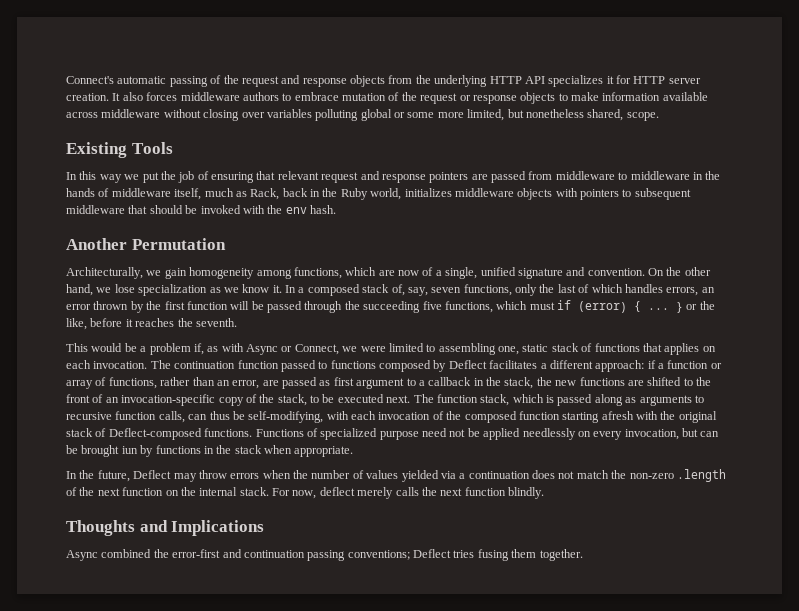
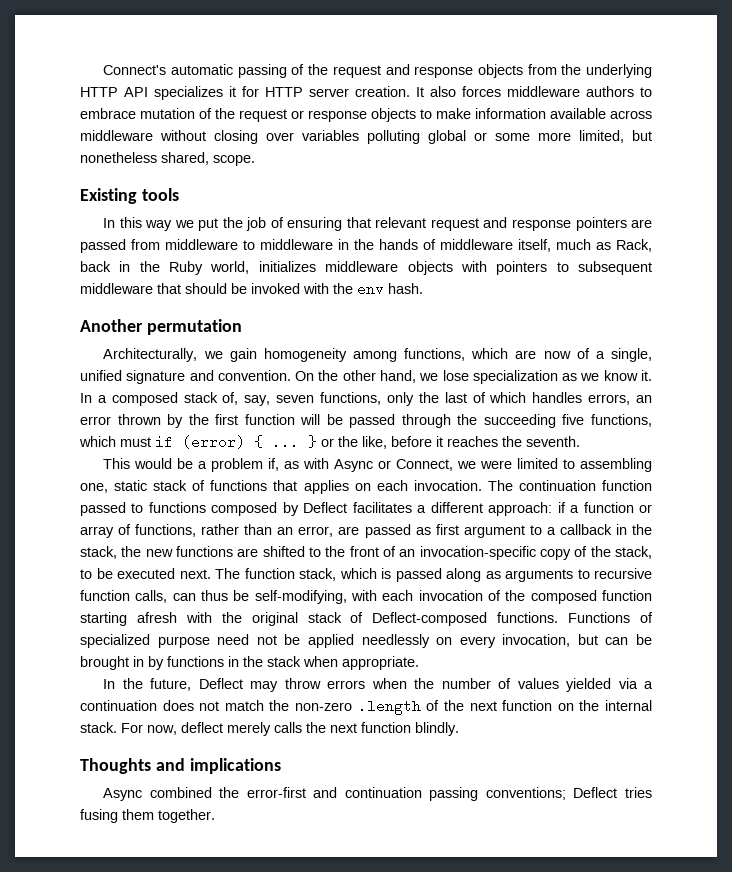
- Existing Tools
+ Existing tools
- Another Permutation
+ Another permutation
- Functions of specialized purpose need not be applied needlessly on every invocation, but can be brought iun by functions in the stack when appropriate.
+ Functions of specialized purpose need not be applied needlessly on every invocation, but can be brought in by functions in the stack when appropriate.
- Thoughts and Implications
+ Thoughts and implications

